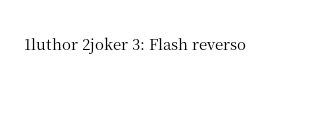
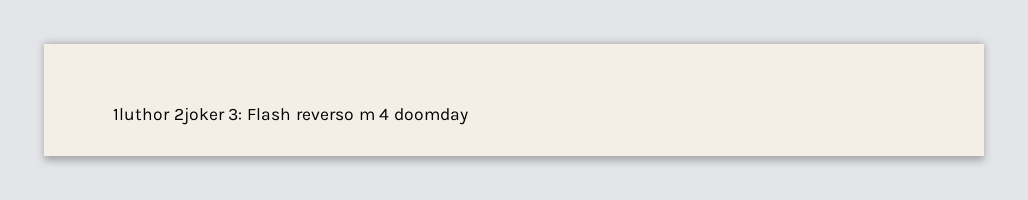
- 1luthor 2joker 3: Flash reverso
+ 1luthor 2joker 3: Flash reverso m 4 doomday

